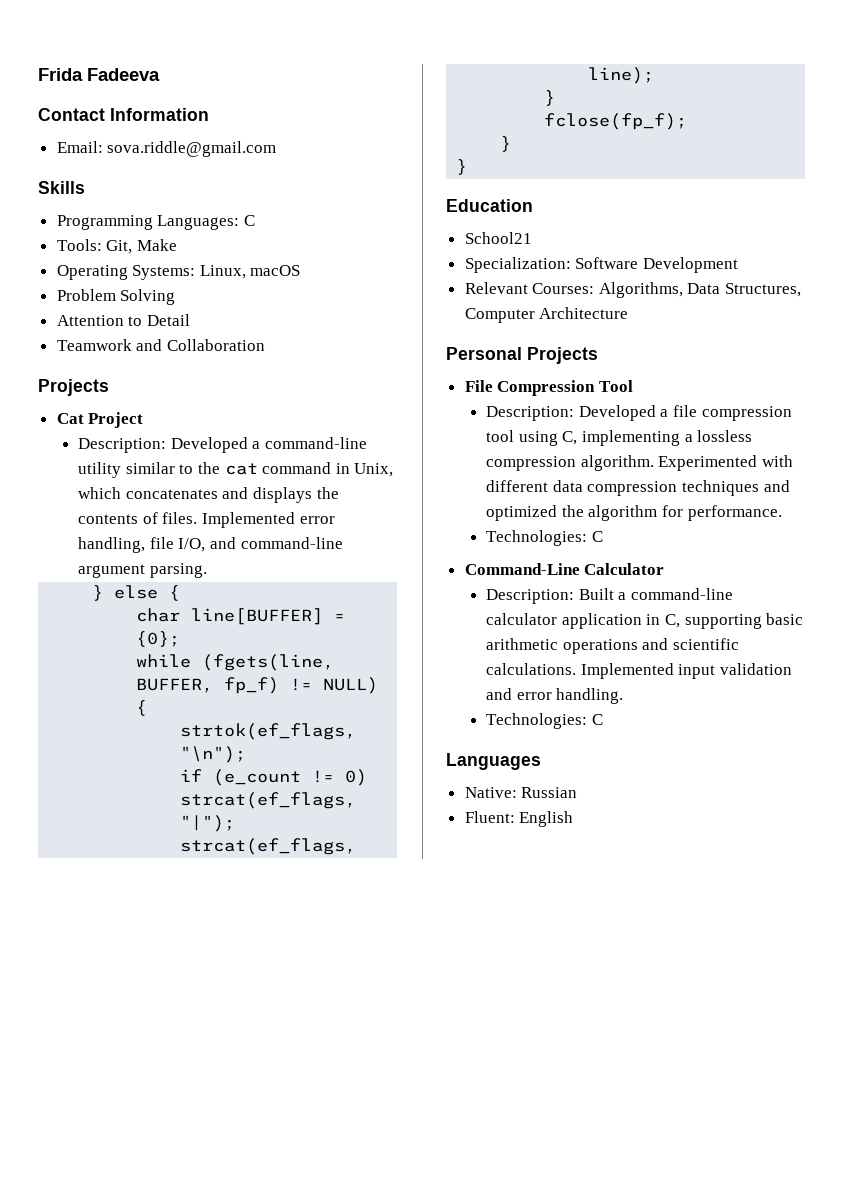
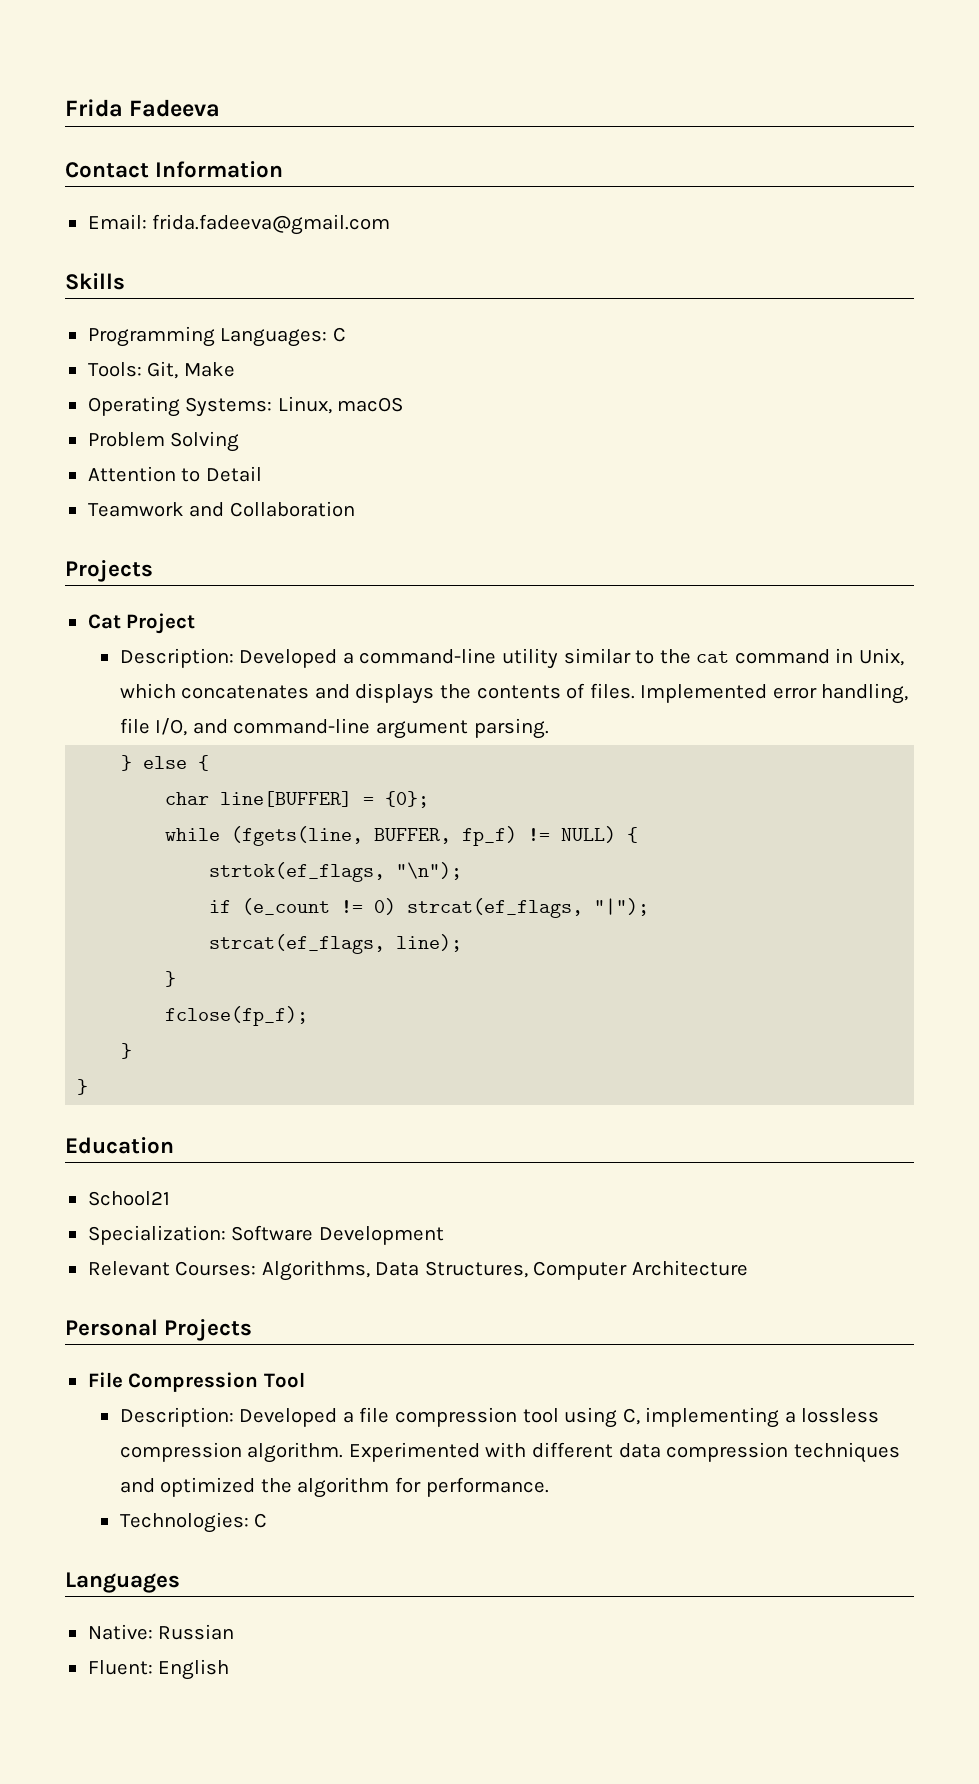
- Email: sova.riddle@gmail.com
+ Email: frida.fadeeva@gmail.com
- Command-Line Calculator
- Description: Built a command-line calculator application in C, supporting basic arithmetic operations and scientific calculations. Implemented input validation and error handling.
- Technologies: C

